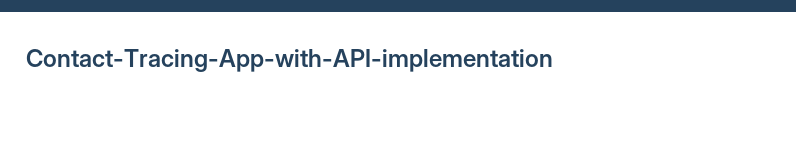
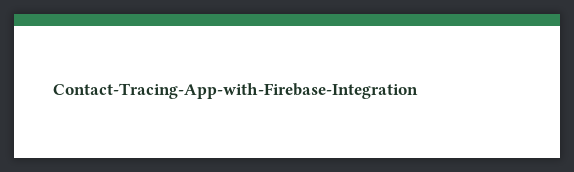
- Contact-Tracing-App-with-API-implementation
+ Contact-Tracing-App-with-Firebase-Integration

